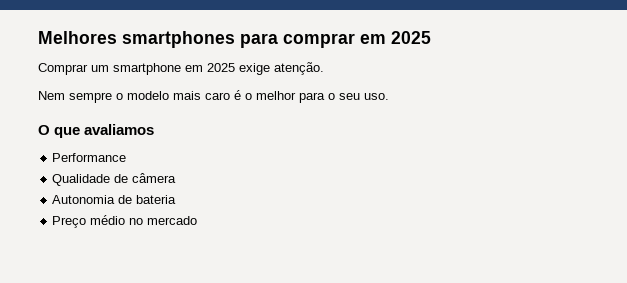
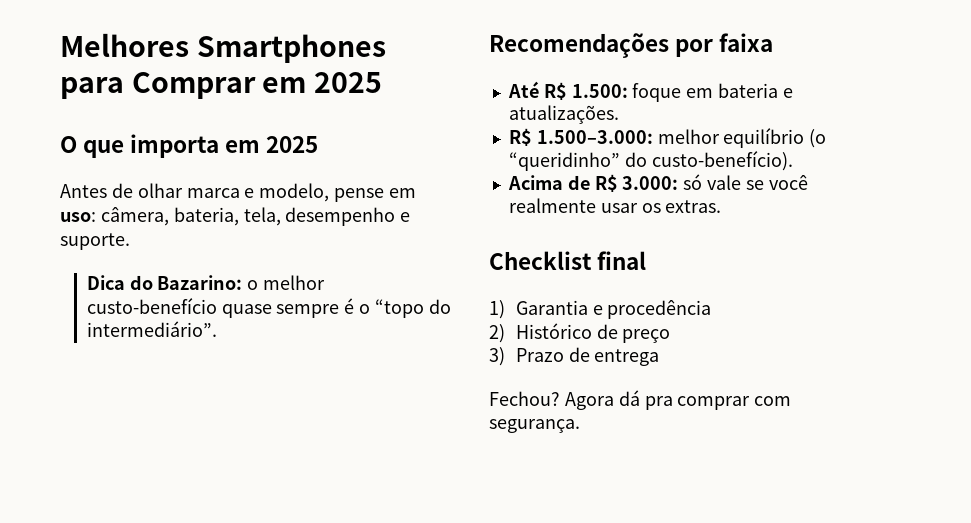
- Melhores smartphones para comprar em 2025
- Comprar um smartphone em 2025 exige atenção.
- Nem sempre o modelo mais caro é o melhor para o seu uso.
- O que avaliamos
- Performance
- Qualidade de câmera
- Autonomia de bateria
- Preço médio no mercado
+ Melhores Smartphones para Comprar em 2025
+ O que importa em 2025
+ Antes de olhar marca e modelo, pense em uso: câmera, bateria, tela, desempenho e suporte.
+ Dica do Bazarino: o melhor custo-benefício quase sempre é o “topo do intermediário”.
+ Recomendações por faixa
+ Até R$ 1.500: foque em bateria e atualizações.
+ R$ 1.500–3.000: melhor equilíbrio (o “queridinho” do custo-benefício).
+ Acima de R$ 3.000: só vale se você realmente usar os extras.
+ Checklist final
+ 1) Garantia e procedência
+ 2) Histórico de preço
+ 3) Prazo de entrega
+ Fechou? Agora dá pra comprar com segurança.

